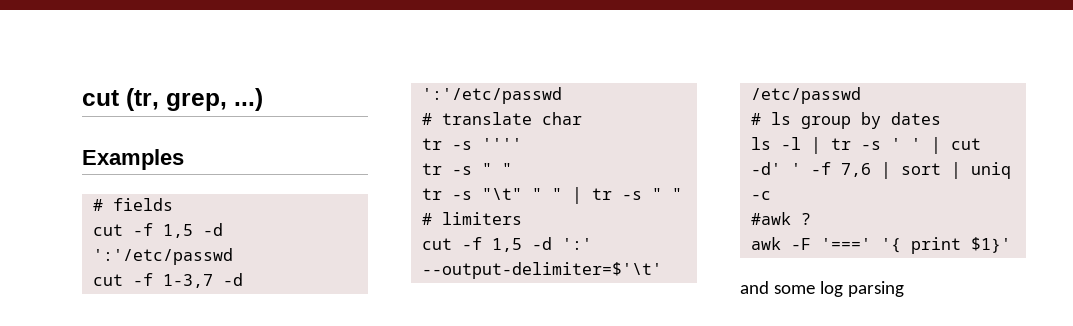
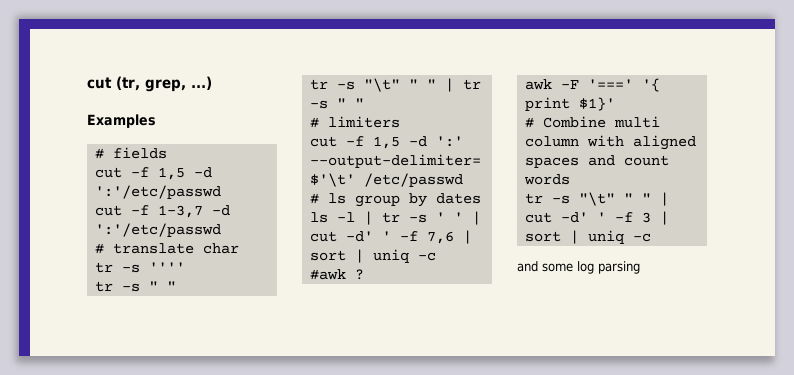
+ # Combine multi column with aligned spaces and count words
+ tr -s "\t" " " | cut -d' ' -f 3 | sort | uniq -c

